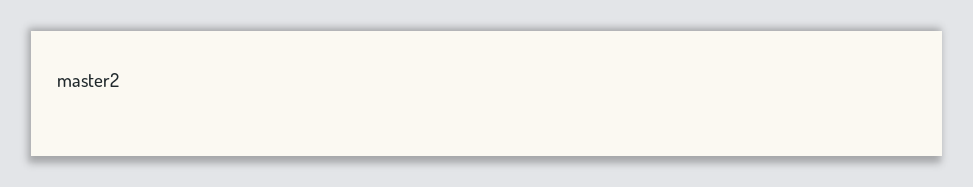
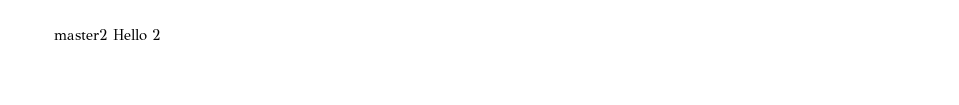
- master2
+ master2 Hello 2

